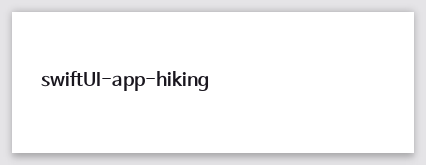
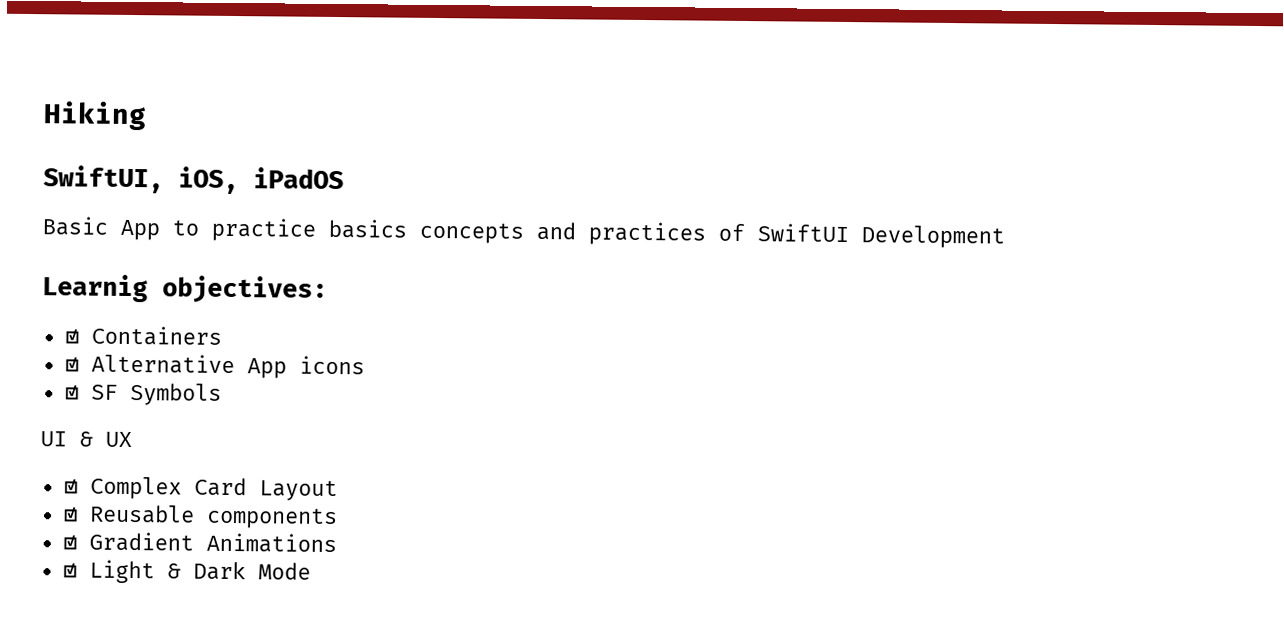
- swiftUI-app-hiking
+ Hiking
+ SwiftUI, iOS, iPadOS
+ Basic App to practice basics concepts and practices of SwiftUI Development
+ Learnig objectives:
+ ☑ Containers
+ ☑ Alternative App icons
+ ☑ SF Symbols
+ UI & UX
+ ☑ Complex Card Layout
+ ☑ Reusable components
+ ☑ Gradient Animations
+ ☑ Light & Dark Mode

